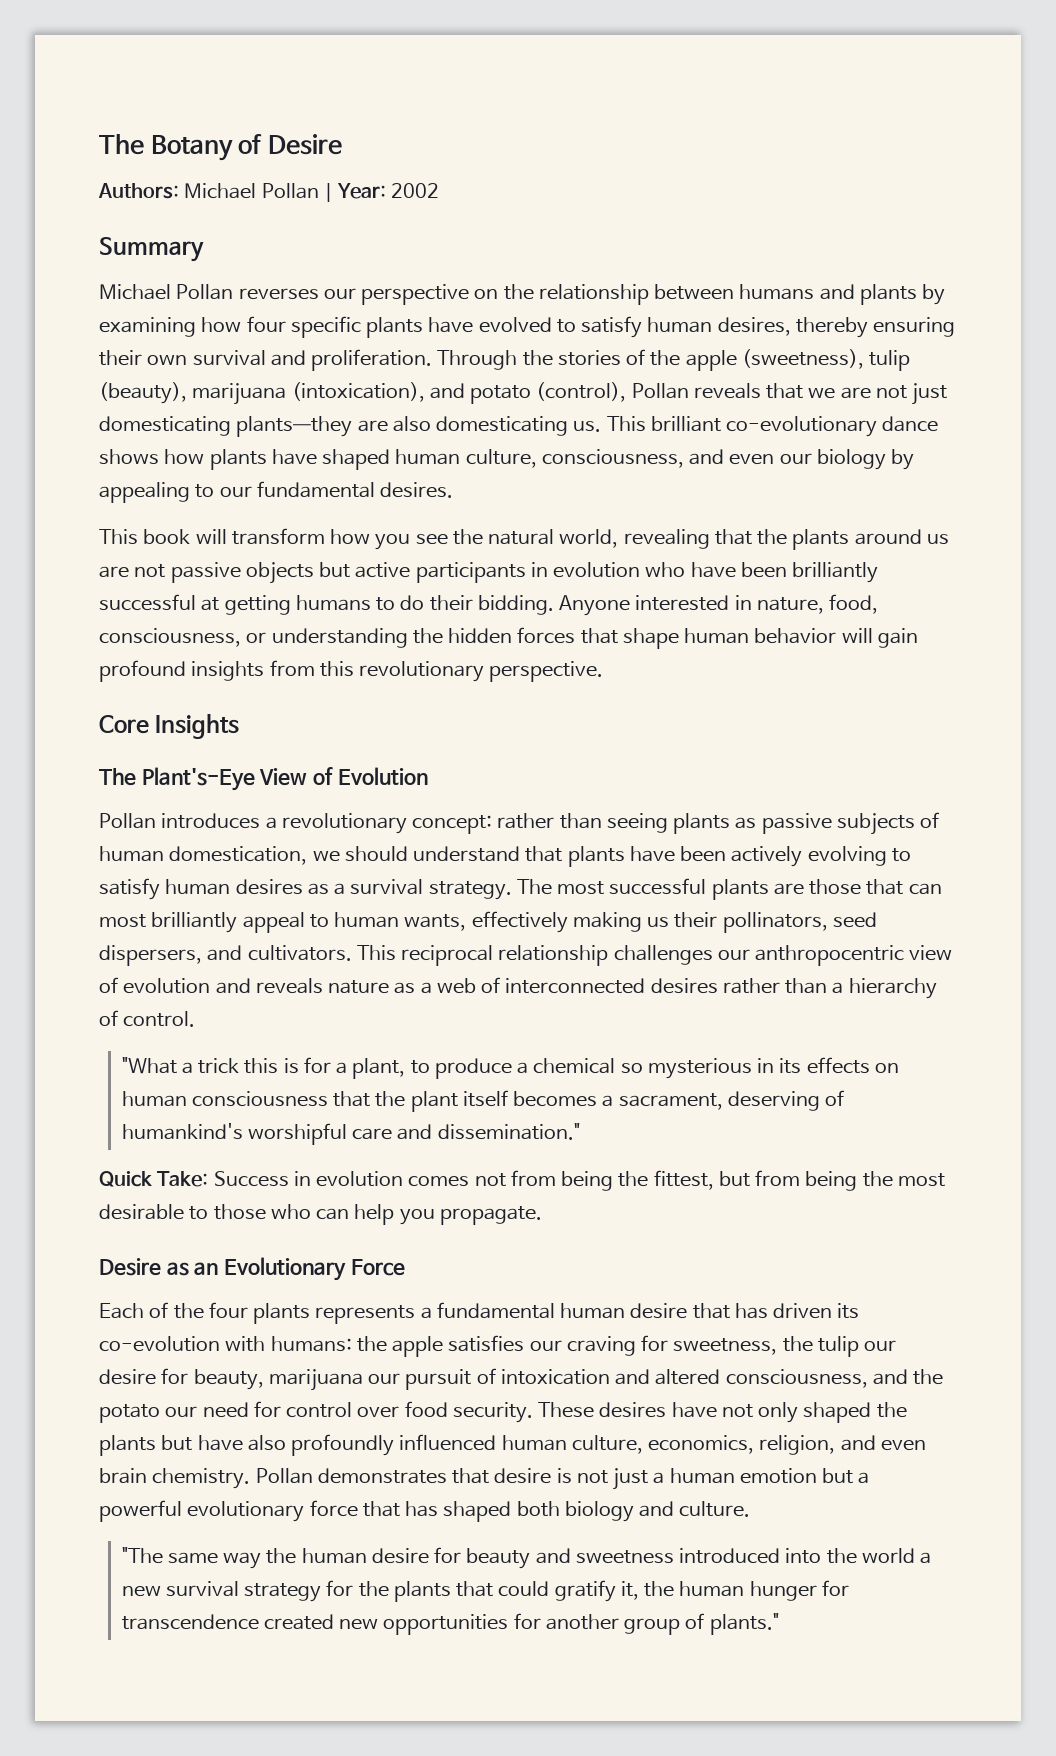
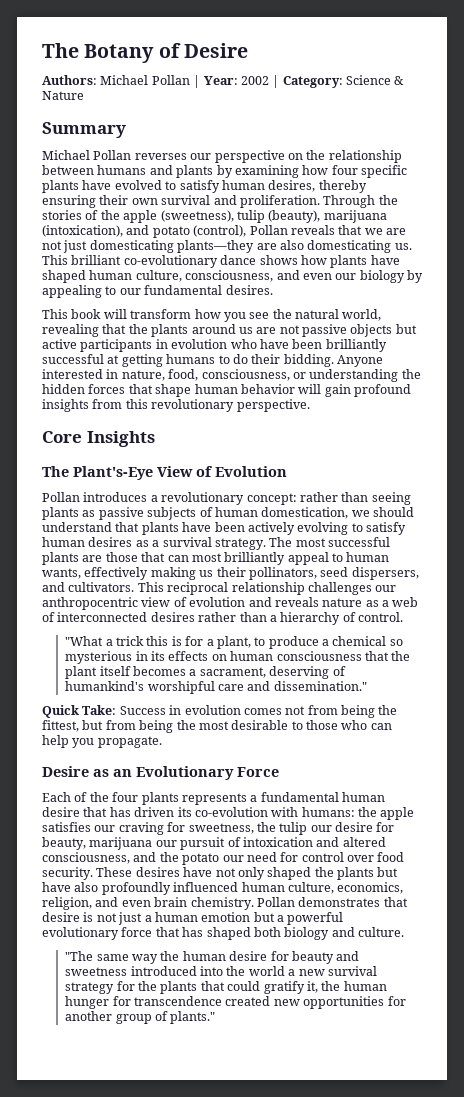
- Authors: Michael Pollan | Year: 2002
+ Authors: Michael Pollan | Year: 2002 | Category: Science & Nature

